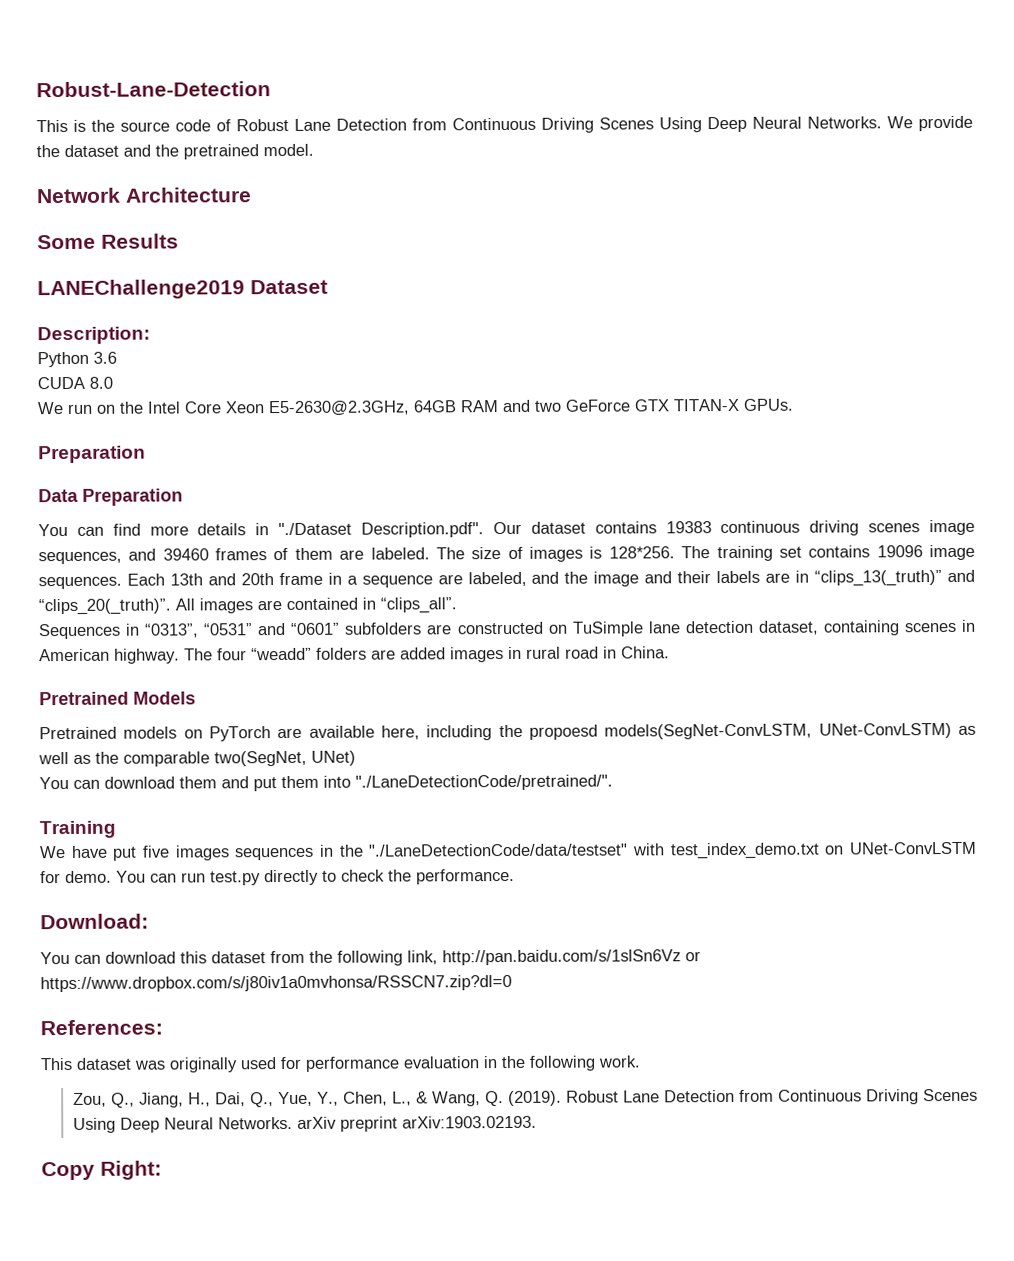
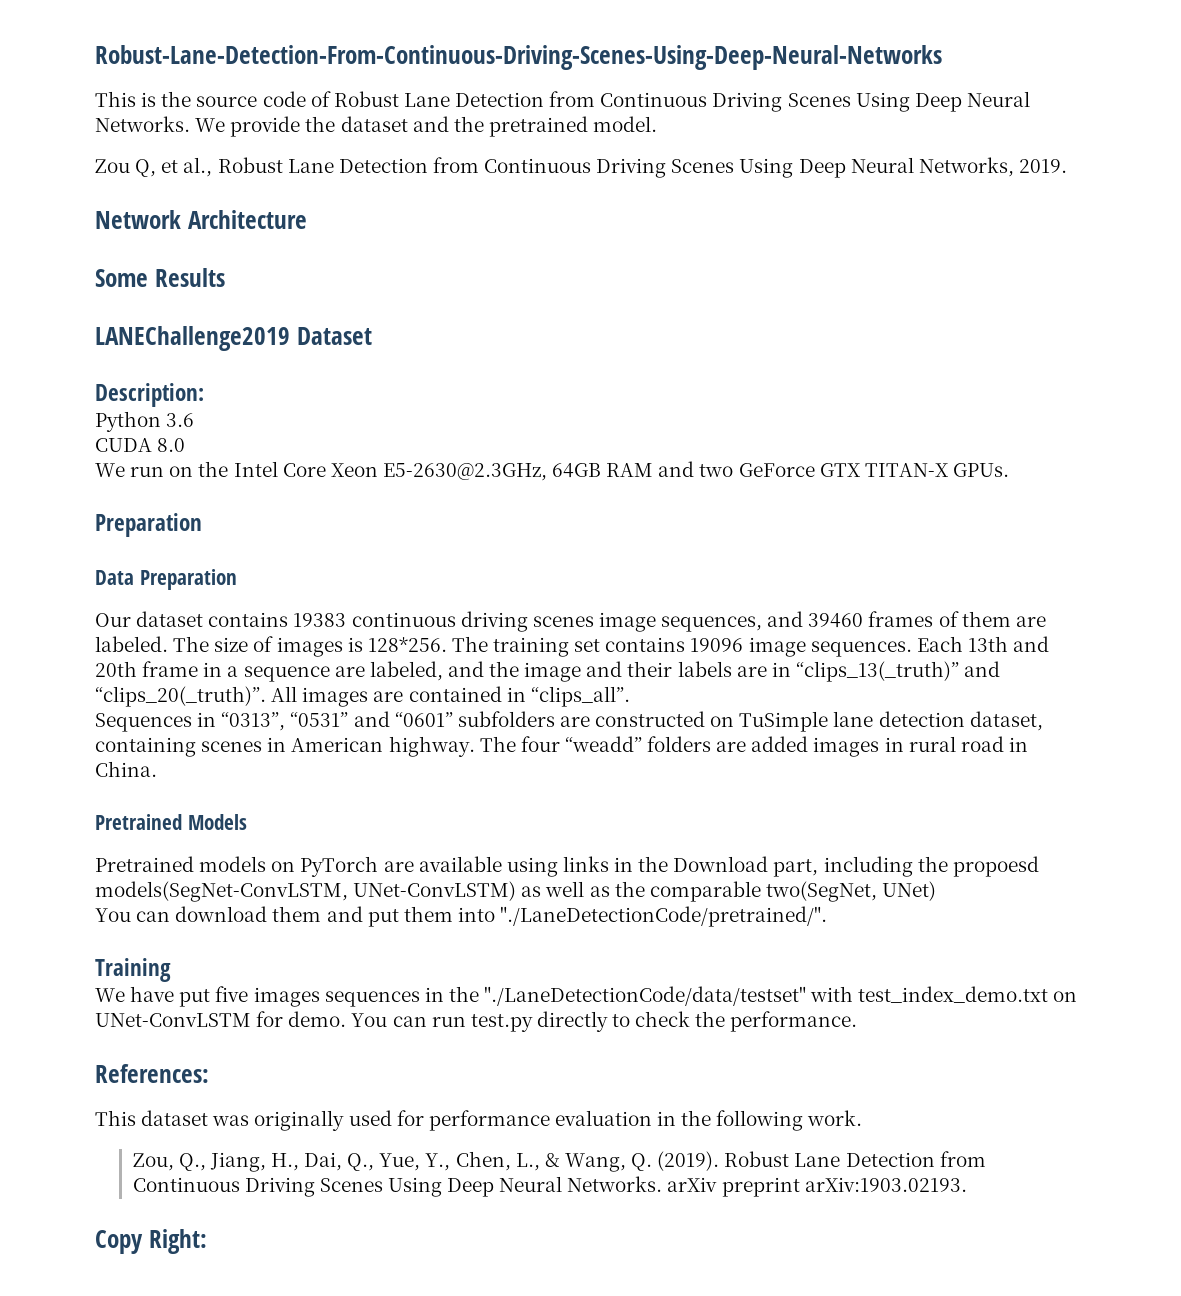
- Robust-Lane-Detection
+ Robust-Lane-Detection-From-Continuous-Driving-Scenes-Using-Deep-Neural-Networks
+ Zou Q, et al., Robust Lane Detection from Continuous Driving Scenes Using Deep Neural Networks, 2019.
- You can find more details in "./Dataset Description.pdf". Our dataset contains 19383 continuous driving scenes image sequences, and 39460 frames of them are labeled.
+ Our dataset contains 19383 continuous driving scenes image sequences, and 39460 frames of them are labeled.
- Pretrained models on PyTorch are available here, including the propoesd models(SegNet-ConvLSTM, UNet-ConvLSTM) as well as the comparable two(SegNet, UNet)
+ Pretrained models on PyTorch are available using links in the Download part, including the propoesd models(SegNet-ConvLSTM, UNet-ConvLSTM) as well as the comparable two(SegNet, UNet)
- Download:
- You can download this dataset from the following link, http://pan.baidu.com/s/1slSn6Vz or https://www.dropbox.com/s/j80iv1a0mvhonsa/RSSCN7.zip?dl=0

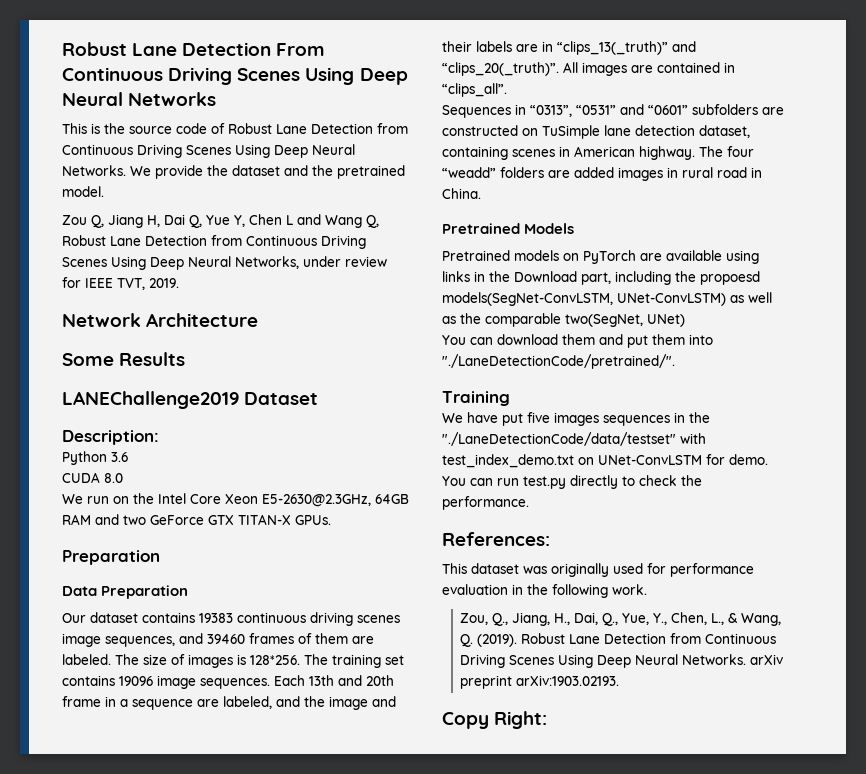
- Robust-Lane-Detection-From-Continuous-Driving-Scenes-Using-Deep-Neural-Networks
+ Robust Lane Detection From Continuous Driving Scenes Using Deep Neural Networks
- Zou Q, et al., Robust Lane Detection from Continuous Driving Scenes Using Deep Neural Networks, 2019.
+ Zou Q, Jiang H, Dai Q, Yue Y, Chen L and Wang Q, Robust Lane Detection from Continuous Driving Scenes Using Deep Neural Networks, under review for IEEE TVT, 2019.

